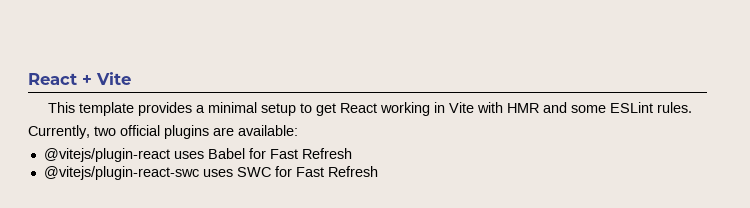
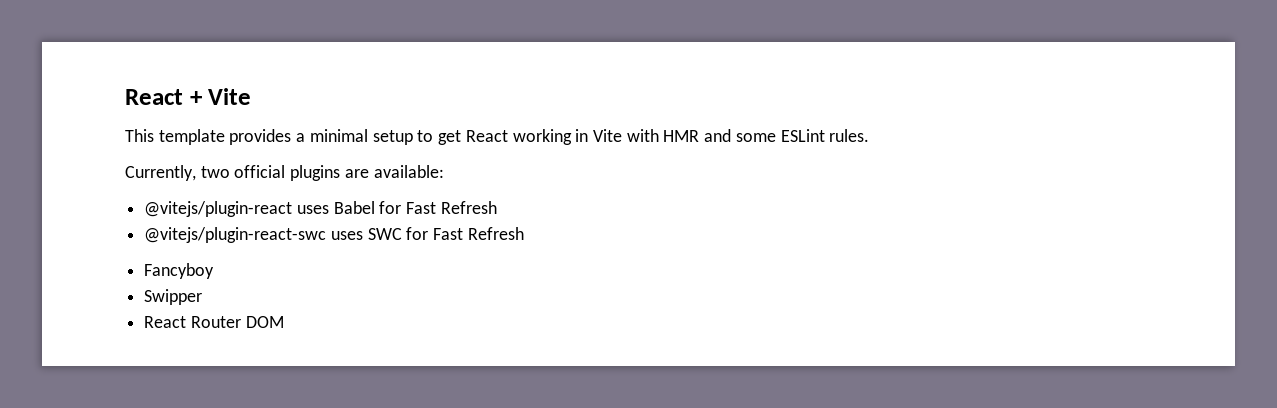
+ Fancyboy
+ Swipper
+ React Router DOM

